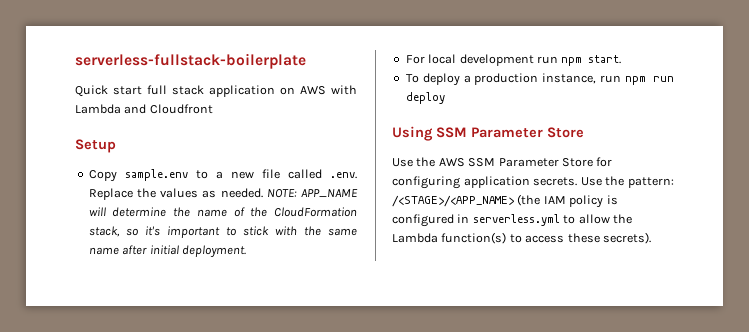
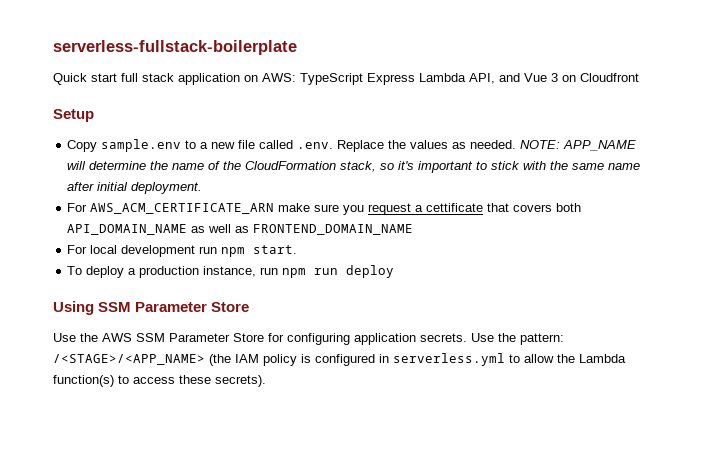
- Quick start full stack application on AWS with Lambda and Cloudfront
+ Quick start full stack application on AWS: TypeScript Express Lambda API, and Vue 3 on Cloudfront
+ For AWS_ACM_CERTIFICATE_ARN make sure you request a cettificate that covers both API_DOMAIN_NAME as well as FRONTEND_DOMAIN_NAME

